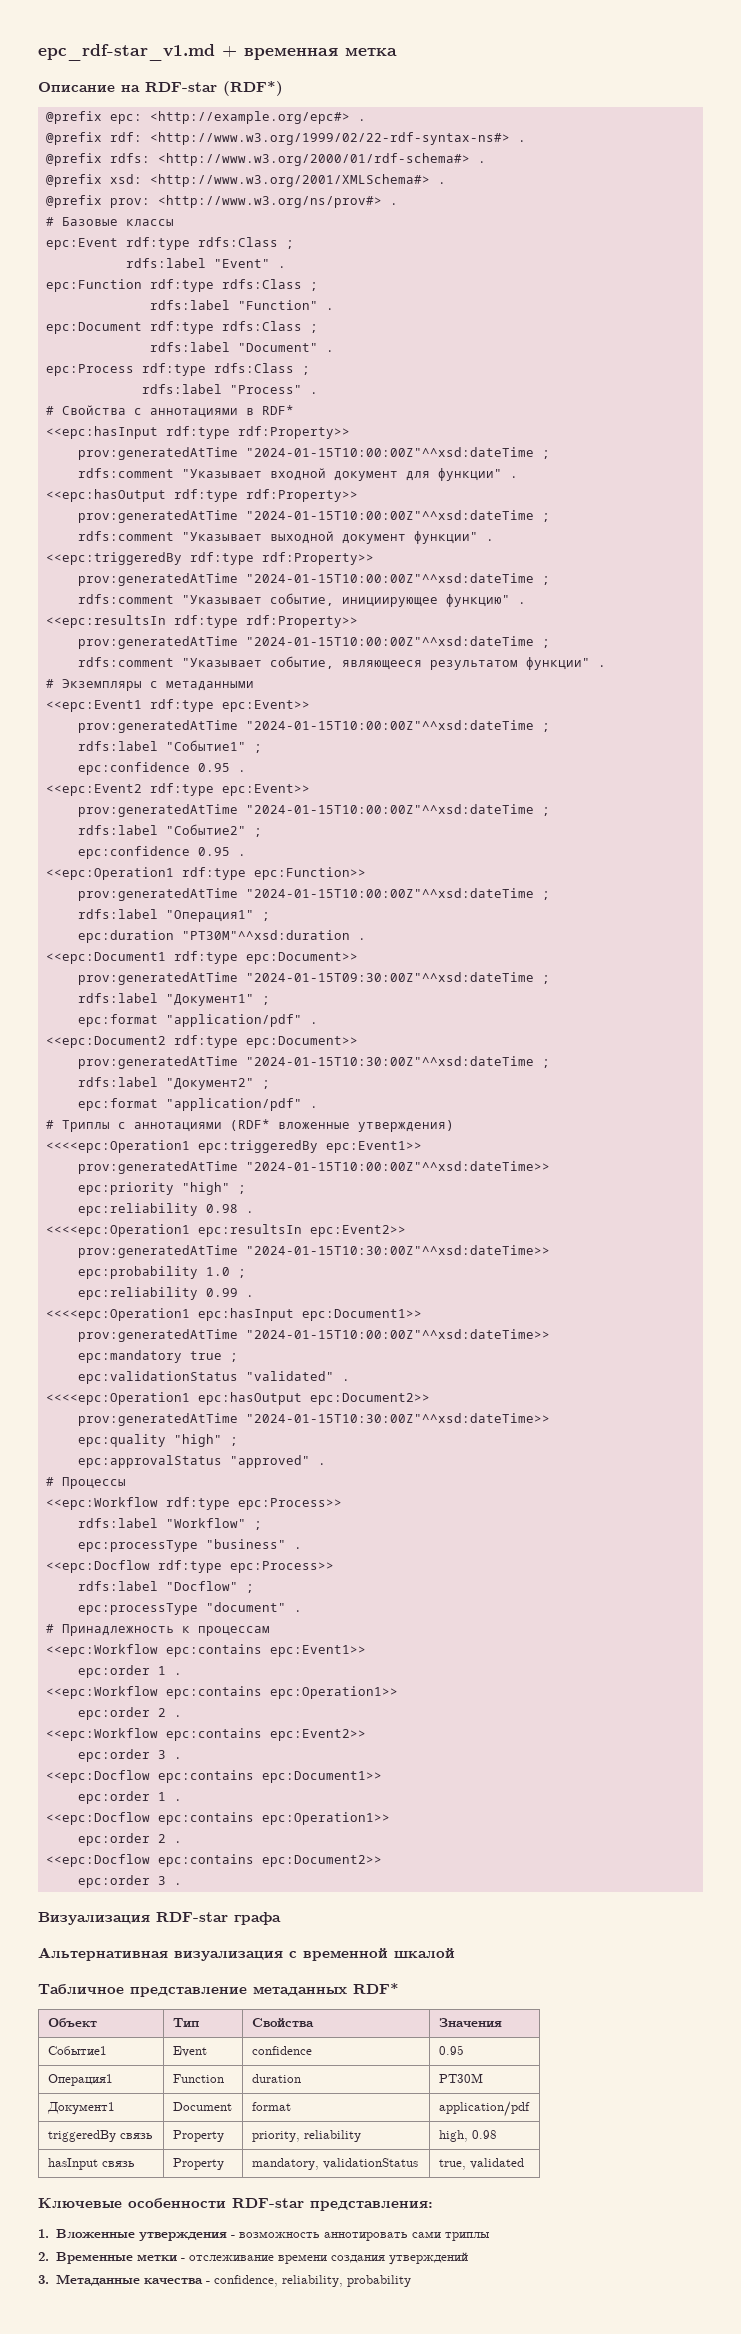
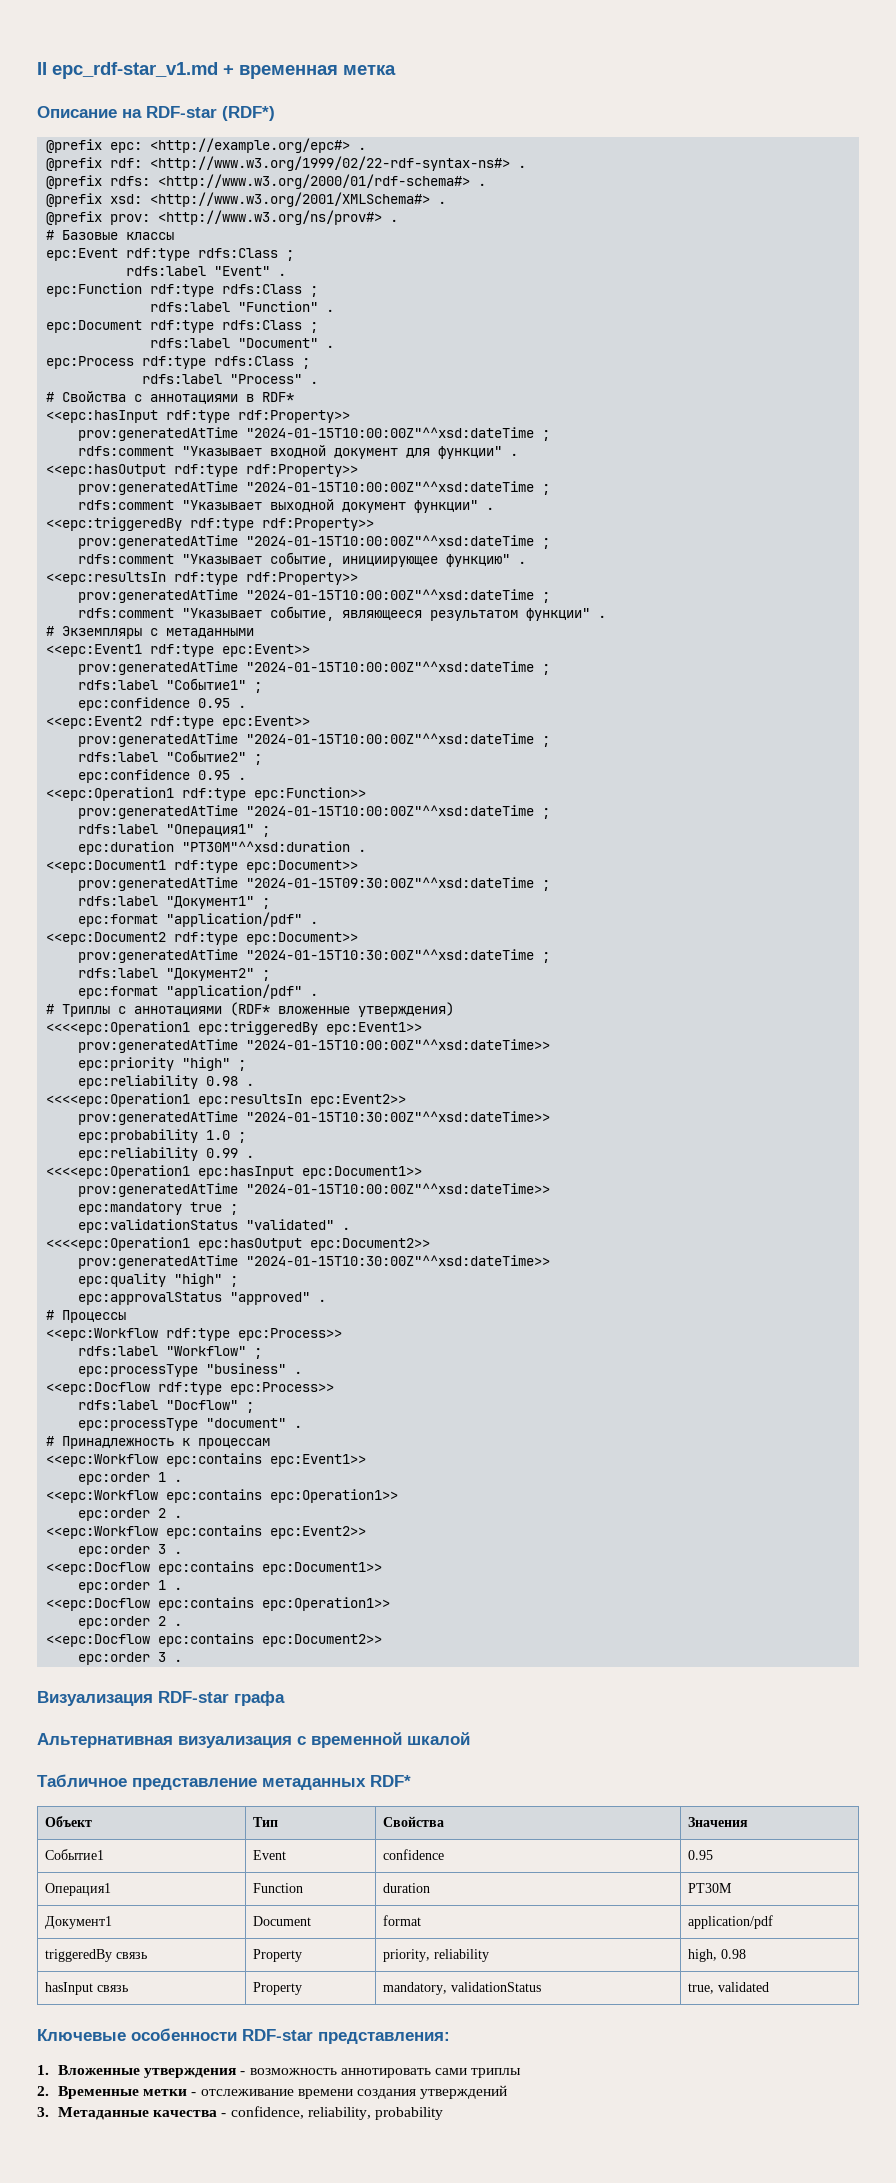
- epc_rdf-star_v1.md + временная метка
+ II epc_rdf-star_v1.md + временная метка

